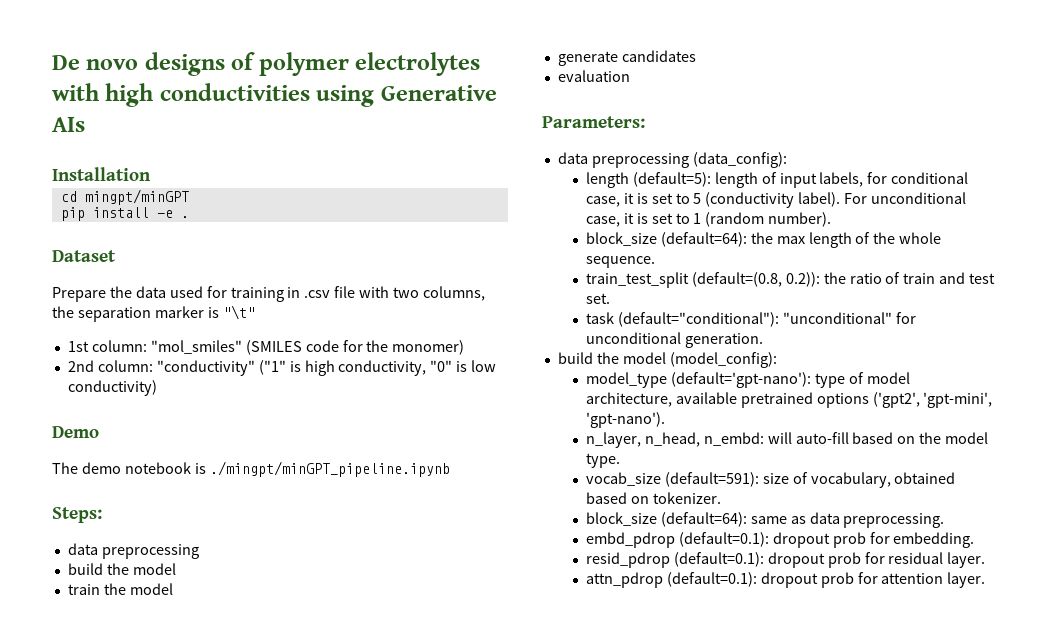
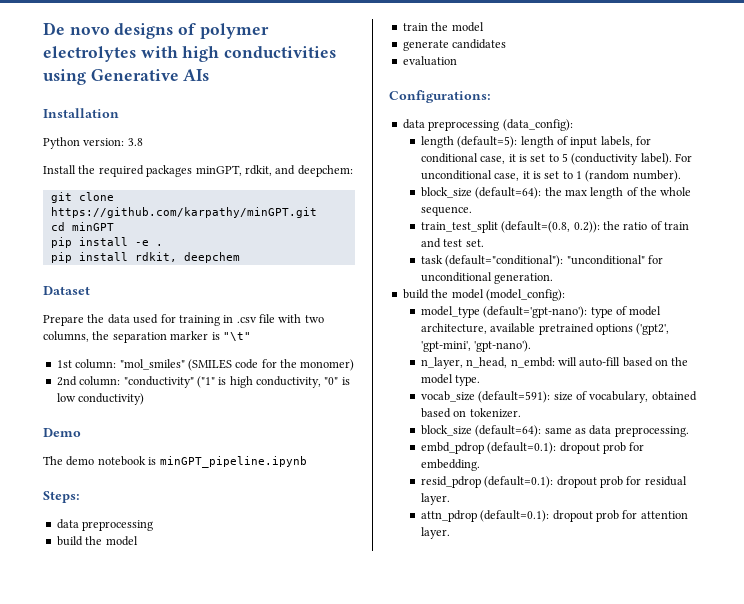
+ Python version: 3.8
+ Install the required packages minGPT, rdkit, and deepchem:
+ git clone https://github.com/karpathy/minGPT.git
- cd mingpt/minGPT
+ cd minGPT
+ pip install rdkit, deepchem
- The demo notebook is ./mingpt/minGPT_pipeline.ipynb
+ The demo notebook is minGPT_pipeline.ipynb
- Parameters:
+ Configurations:

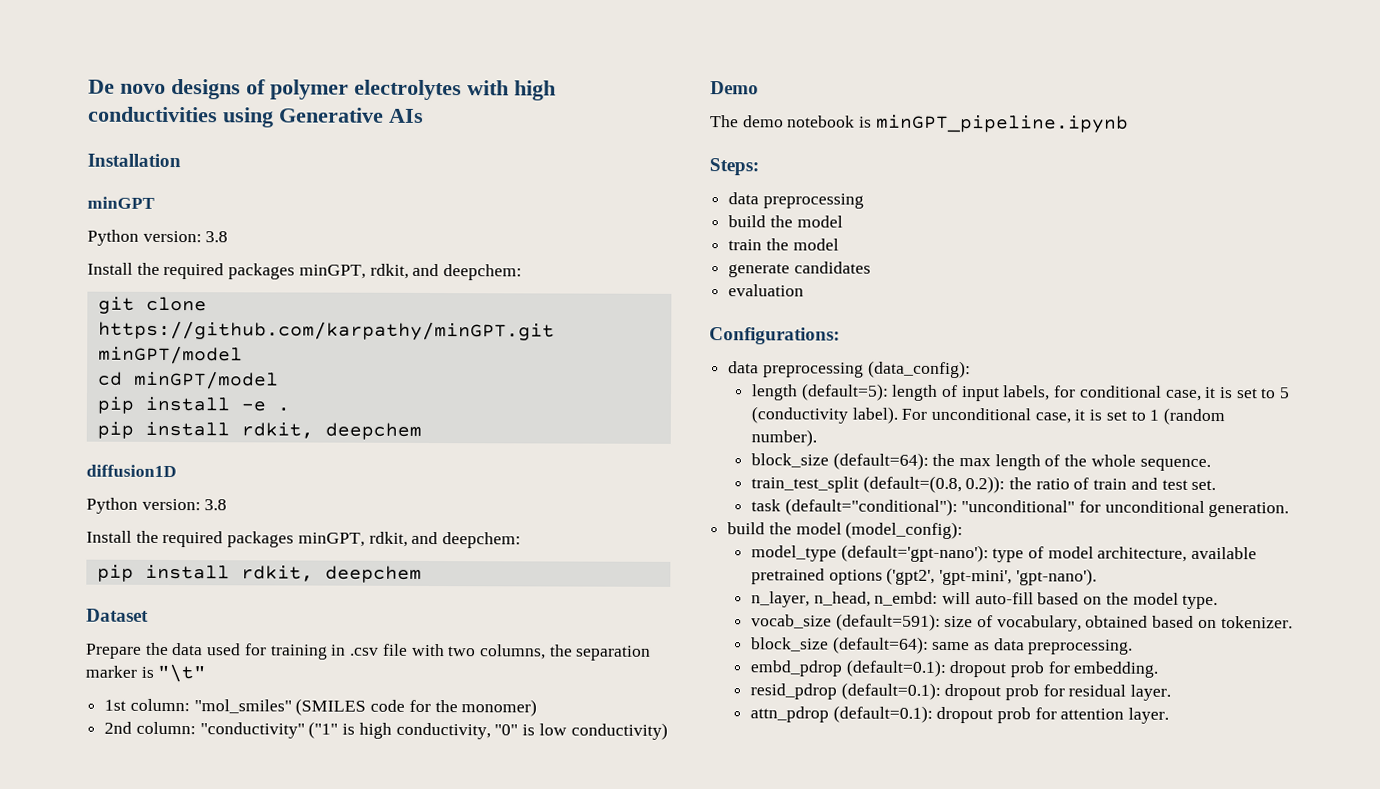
+ minGPT
- git clone https://github.com/karpathy/minGPT.git
+ git clone https://github.com/karpathy/minGPT.git minGPT/model
- cd minGPT
+ cd minGPT/model
+ diffusion1D
+ Python version: 3.8
+ Install the required packages minGPT, rdkit, and deepchem:
+ pip install rdkit, deepchem

